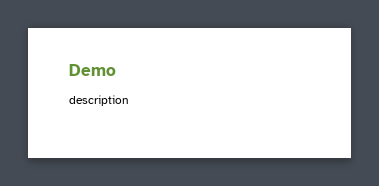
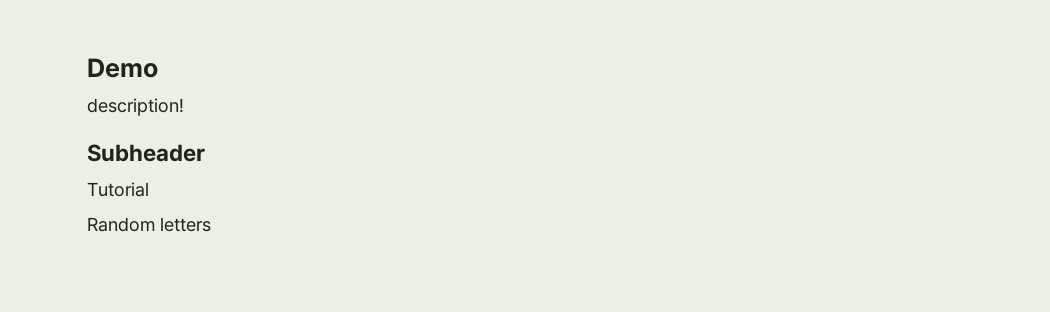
- description
+ description!
+ Subheader
+ Tutorial
+ Random letters

